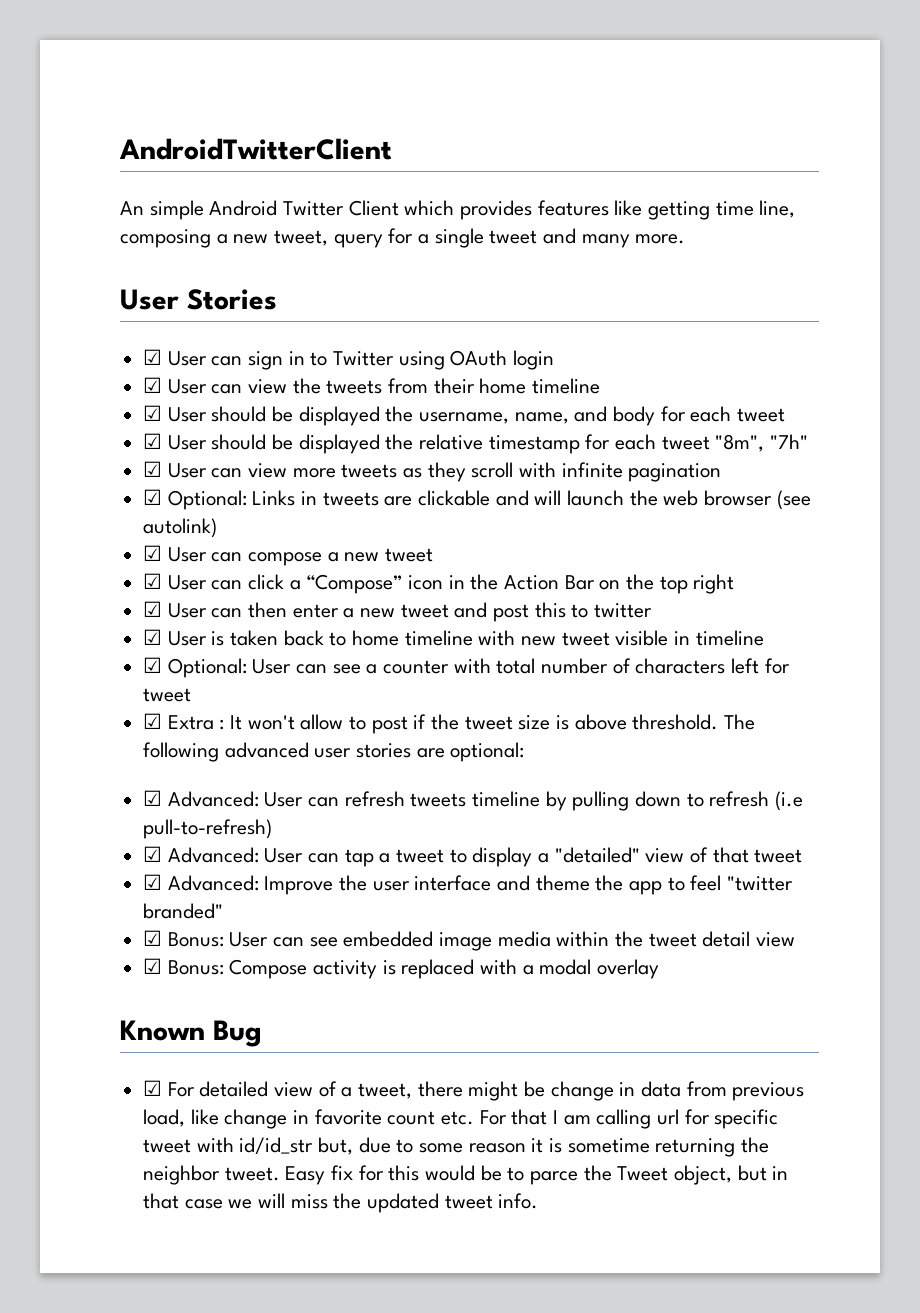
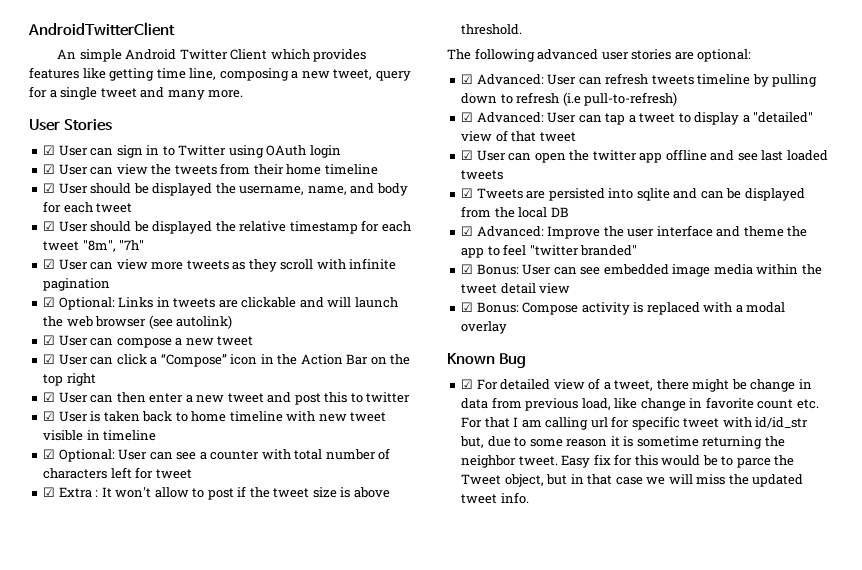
- ☑ Extra : It won't allow to post if the tweet size is above threshold. The following advanced user stories are optional:
+ ☑ Extra : It won't allow to post if the tweet size is above threshold.
+ The following advanced user stories are optional:
+ ☑ User can open the twitter app offline and see last loaded tweets
+ ☑ Tweets are persisted into sqlite and can be displayed from the local DB

